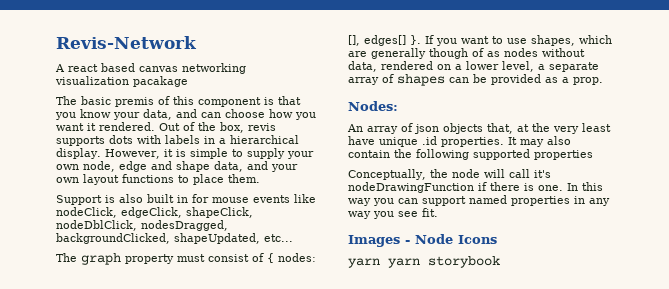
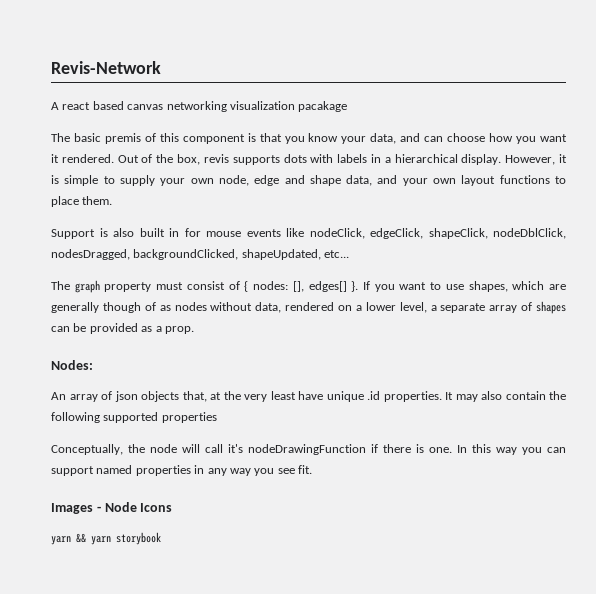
- yarn yarn storybook
+ yarn && yarn storybook

